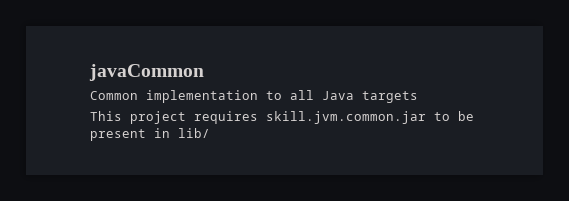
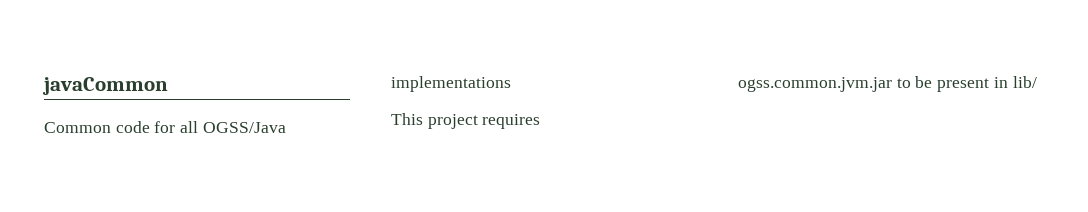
- Common implementation to all Java targets
+ Common code for all OGSS/Java implementations
- This project requires skill.jvm.common.jar to be present in lib/
+ This project requires ogss.common.jvm.jar to be present in lib/

